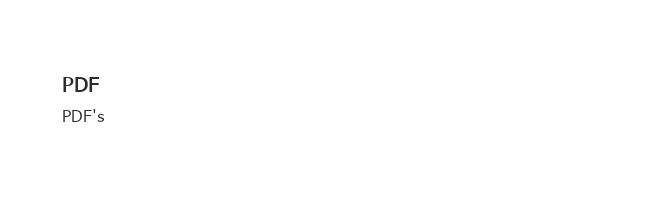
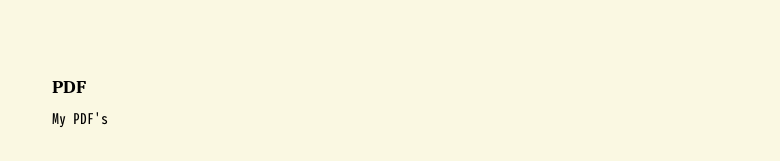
- PDF's
+ My PDF's

